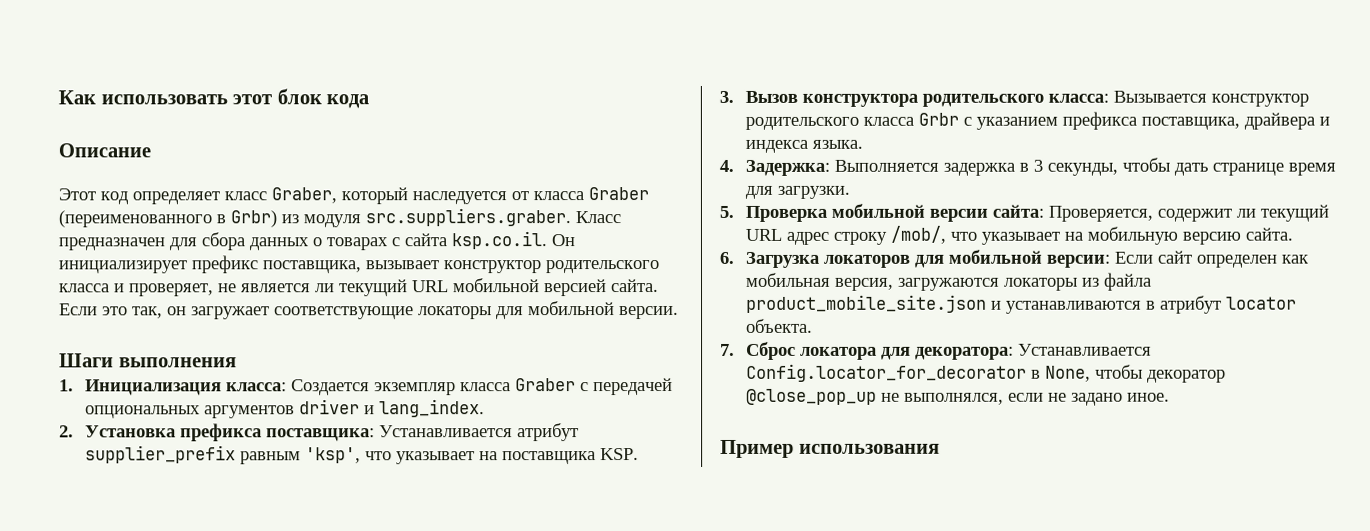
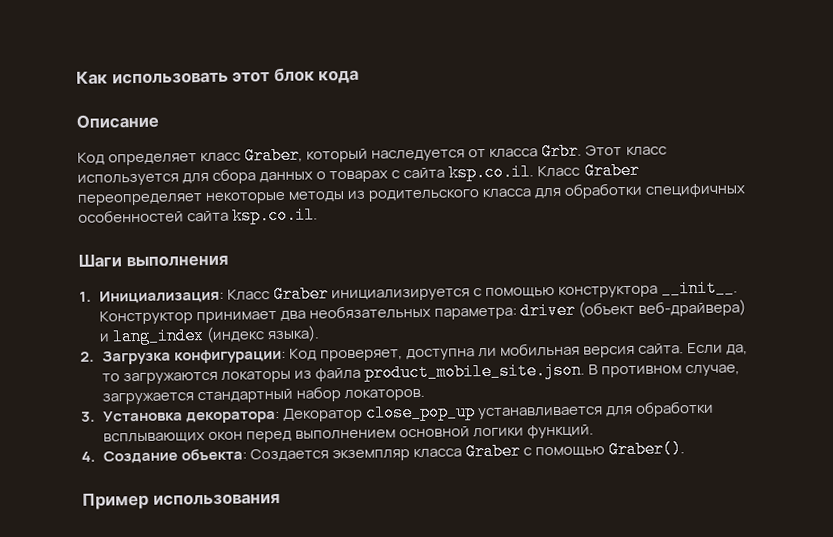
- Этот код определяет класс Graber, который наследуется от класса Graber (переименованного в Grbr) из модуля src.suppliers.graber. Класс предназначен для сбора данных о товарах с сайта ksp.co.il. Он инициализирует префикс поставщика, вызывает конструктор родительского класса и проверяет, не является ли текущий URL мобильной версией сайта. Если это так, он загружает соответствующие локаторы для мобильной версии.
+ Код определяет класс Graber, который наследуется от класса Grbr. Этот класс используется для сбора данных о товарах с сайта ksp.co.il. Класс Graber переопределяет некоторые методы из родительского класса для обработки специфичных особенностей сайта ksp.co.il.
  Шаги выполнения
- 1. Инициализация класса: Создается экземпляр класса Graber с передачей опциональных аргументов driver и lang_index.
- 2. Установка префикса поставщика: Устанавливается атрибут supplier_prefix равным 'ksp', что указывает на поставщика KSP.
- 3. Вызов конструктора родительского класса: Вызывается конструктор родительского класса Grbr с указанием префикса поставщика, драйвера и индекса языка.
- 4. Задержка: Выполняется задержка в 3 секунды, чтобы дать странице время для загрузки.
- 5. Проверка мобильной версии сайта: Проверяется, содержит ли текущий URL адрес строку /mob/, что указывает на мобильную версию сайта.
- 6. Загрузка локаторов для мобильной версии: Если сайт определен как мобильная версия, загружаются локаторы из файла product_mobile_site.json и устанавливаются в атрибут locator объекта.
- 7. Сброс локатора для декоратора: Устанавливается Config.locator_for_decorator в None, чтобы декоратор @close_pop_up не выполнялся, если не задано иное.
+ 1. Инициализация: Класс Graber инициализируется с помощью конструктора __init__. Конструктор принимает два необязательных параметра: driver (объект веб-драйвера) и lang_index (индекс языка).
+ 2. Загрузка конфигурации: Код проверяет, доступна ли мобильная версия сайта. Если да, то загружаются локаторы из файла product_mobile_site.json. В противном случае, загружается стандартный набор локаторов.
+ 3. Установка декоратора: Декоратор close_pop_up устанавливается для обработки всплывающих окон перед выполнением основной логики функций.
+ 4. Создание объекта: Создается экземпляр класса Graber с помощью Graber().

